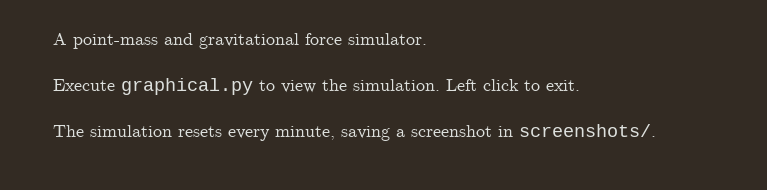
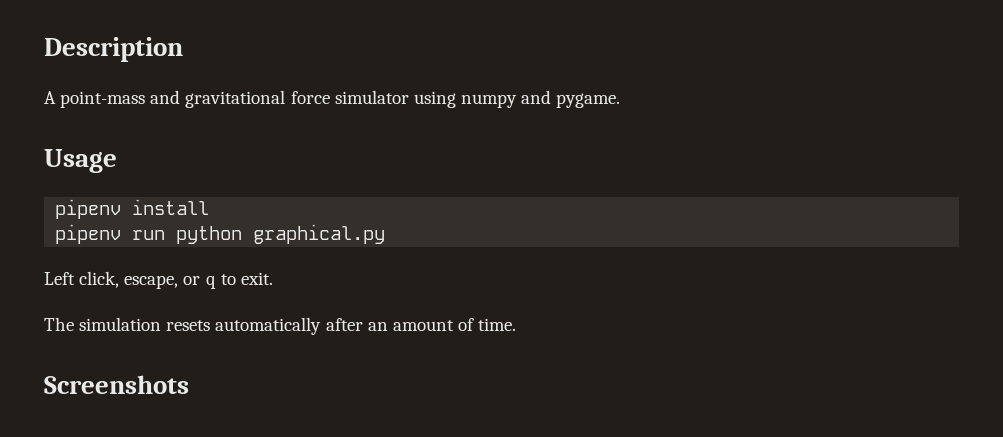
+ Description
- A point-mass and gravitational force simulator.
- Execute graphical.py to view the simulation. Left click to exit.
+ A point-mass and gravitational force simulator using numpy and pygame.
+ Usage
+ pipenv install
+ pipenv run python graphical.py
+ Left click, escape, or q to exit.
- The simulation resets every minute, saving a screenshot in screenshots/.
+ The simulation resets automatically after an amount of time.
+ Screenshots

